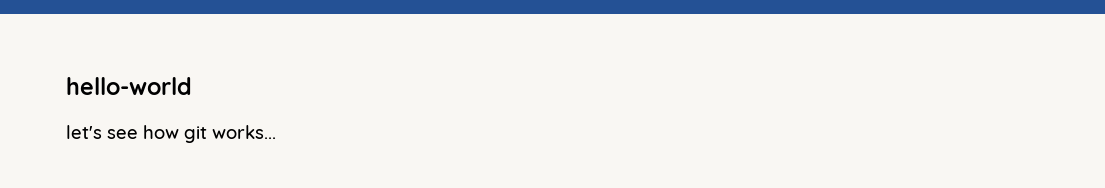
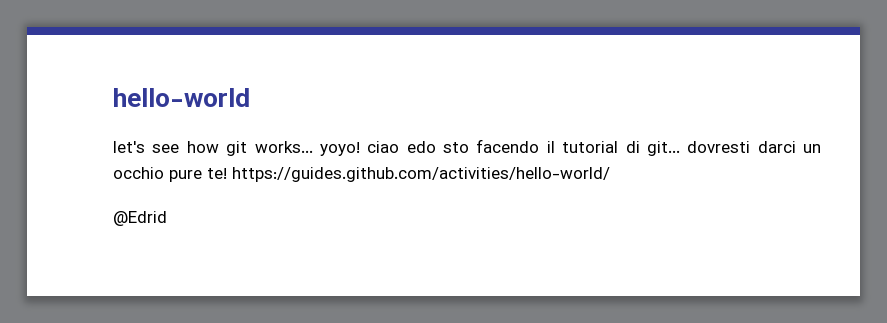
- let's see how git works...
+ let's see how git works... yoyo! ciao edo sto facendo il tutorial di git... dovresti darci un occhio pure te! https://guides.github.com/activities/hello-world/
+ @Edrid

